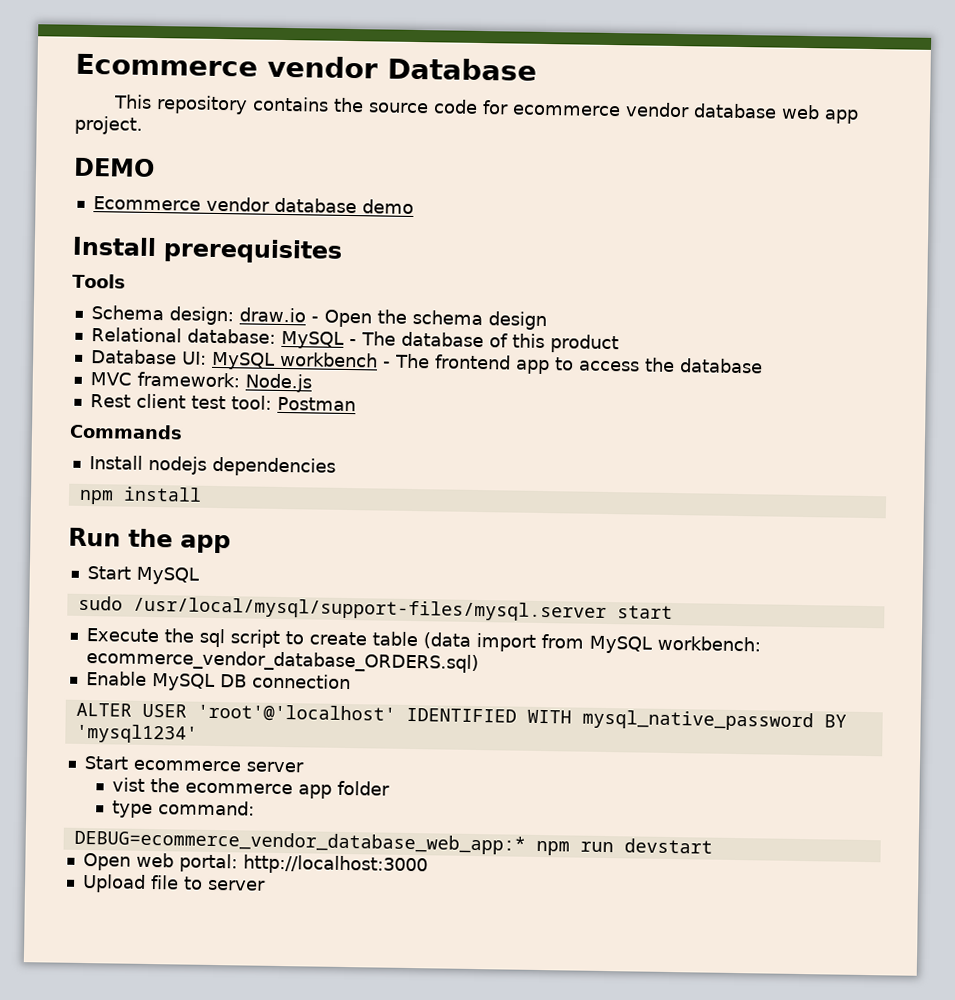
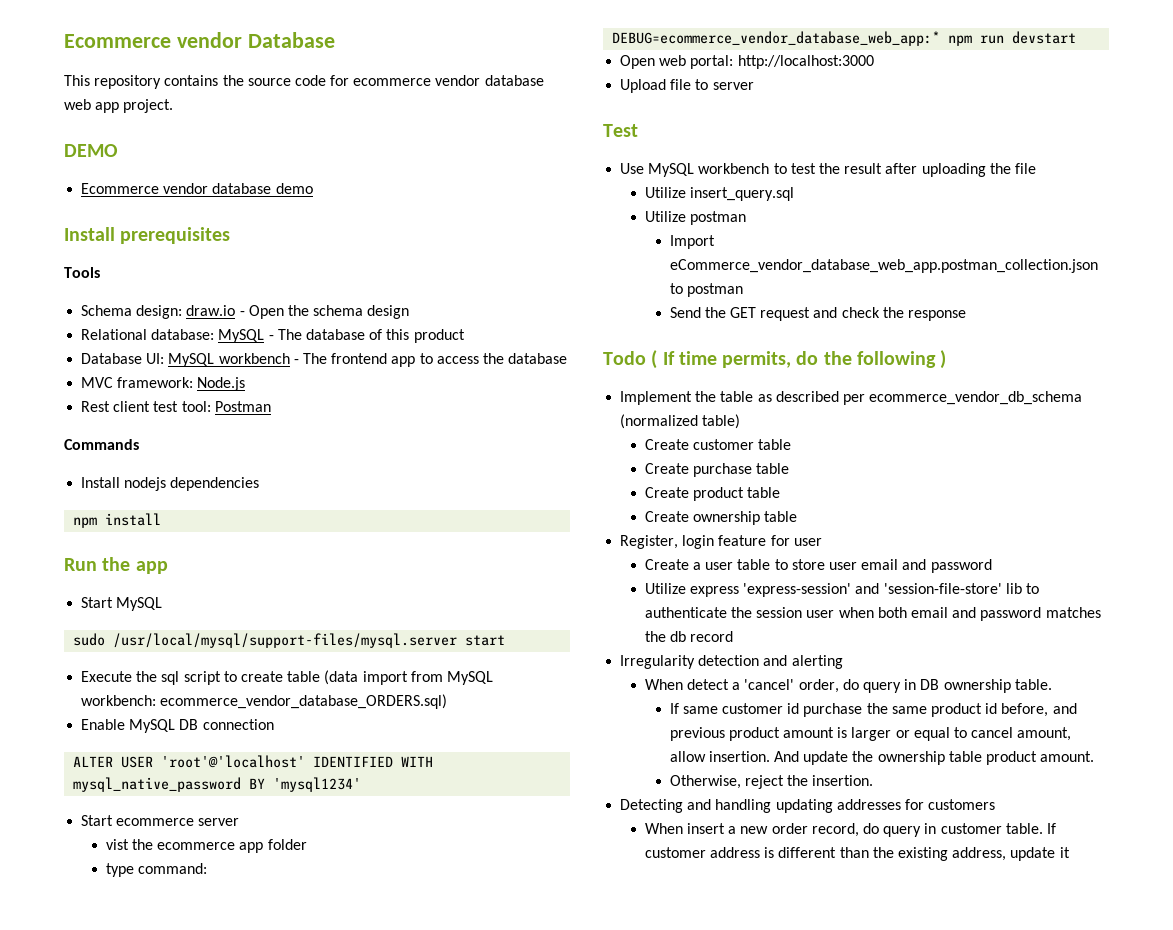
+ Test
+ Use MySQL workbench to test the result after uploading the file
+ Utilize insert_query.sql
+ Utilize postman
+ Import eCommerce_vendor_database_web_app.postman_collection.json to postman
+ Send the GET request and check the response
+ Todo ( If time permits, do the following )
+ Implement the table as described per ecommerce_vendor_db_schema (normalized table)
+ Create customer table
+ Create purchase table
+ Create product table
+ Create ownership table
+ Register, login feature for user
+ Create a user table to store user email and password
+ Utilize express 'express-session' and 'session-file-store' lib to authenticate the session user when both email and password matches the db record
+ Irregularity detection and alerting
+ When detect a 'cancel' order, do query in DB ownership table.
+ If same customer id purchase the same product id before, and previous product amount is larger or equal to cancel amount, allow insertion. And update the ownership table product amount.
+ Otherwise, reject the insertion.
+ Detecting and handling updating addresses for customers
+ When insert a new order record, do query in customer table. If customer address is different than the existing address, update it

